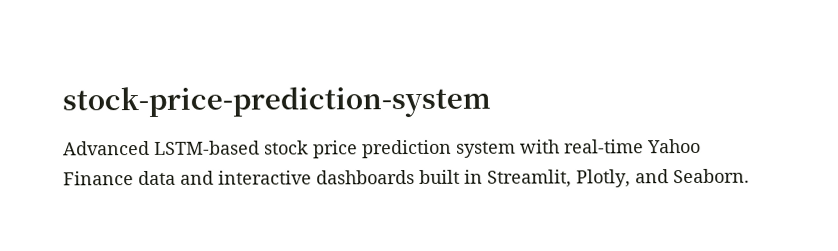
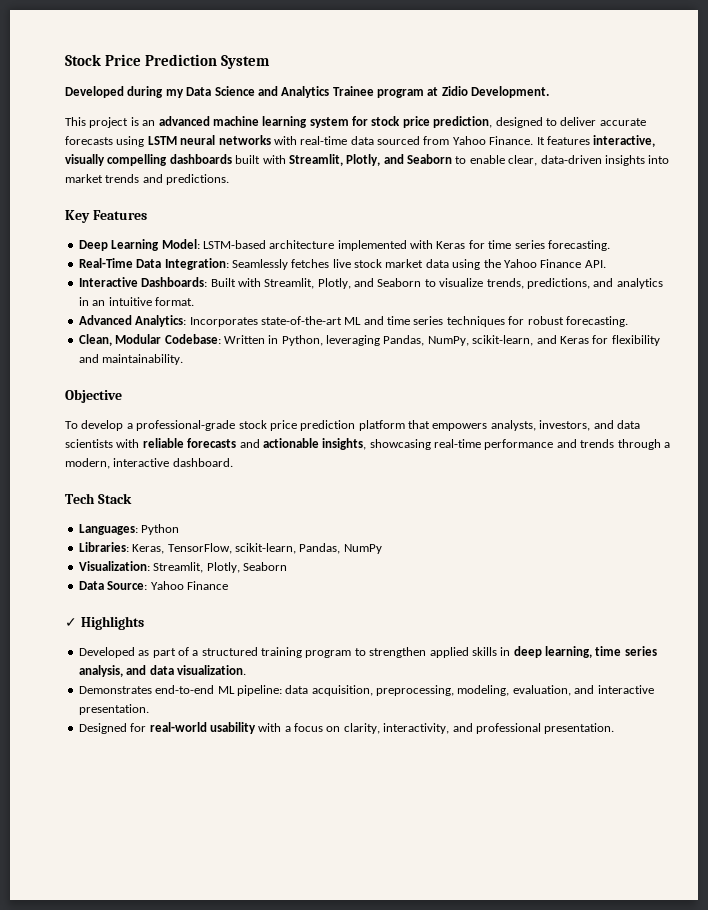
- stock-price-prediction-system
- Advanced LSTM-based stock price prediction system with real-time Yahoo Finance data and interactive dashboards built in Streamlit, Plotly, and Seaborn.
+ Stock Price Prediction System
+ Developed during my Data Science and Analytics Trainee program at Zidio Development.
+ This project is an advanced machine learning system for stock price prediction, designed to deliver accurate forecasts using LSTM neural networks with real-time data sourced from Yahoo Finance. It features interactive, visually compelling dashboards built with Streamlit, Plotly, and Seaborn to enable clear, data-driven insights into market trends and predictions.
+ Key Features
+ Deep Learning Model: LSTM-based architecture implemented with Keras for time series forecasting.
+ Real-Time Data Integration: Seamlessly fetches live stock market data using the Yahoo Finance API.
+ Interactive Dashboards: Built with Streamlit, Plotly, and Seaborn to visualize trends, predictions, and analytics in an intuitive format.
+ Advanced Analytics: Incorporates state-of-the-art ML and time series techniques for robust forecasting.
+ Clean, Modular Codebase: Written in Python, leveraging Pandas, NumPy, scikit-learn, and Keras for flexibility and maintainability.
+ Objective
+ To develop a professional-grade stock price prediction platform that empowers analysts, investors, and data scientists with reliable forecasts and actionable insights, showcasing real-time performance and trends through a modern, interactive dashboard.
+ Tech Stack
+ Languages: Python
+ Libraries: Keras, TensorFlow, scikit-learn, Pandas, NumPy
+ Visualization: Streamlit, Plotly, Seaborn
+ Data Source: Yahoo Finance
+ ✓ Highlights
+ Developed as part of a structured training program to strengthen applied skills in deep learning, time series analysis, and data visualization.
+ Demonstrates end-to-end ML pipeline: data acquisition, preprocessing, modeling, evaluation, and interactive presentation.
+ Designed for real-world usability with a focus on clarity, interactivity, and professional presentation.

